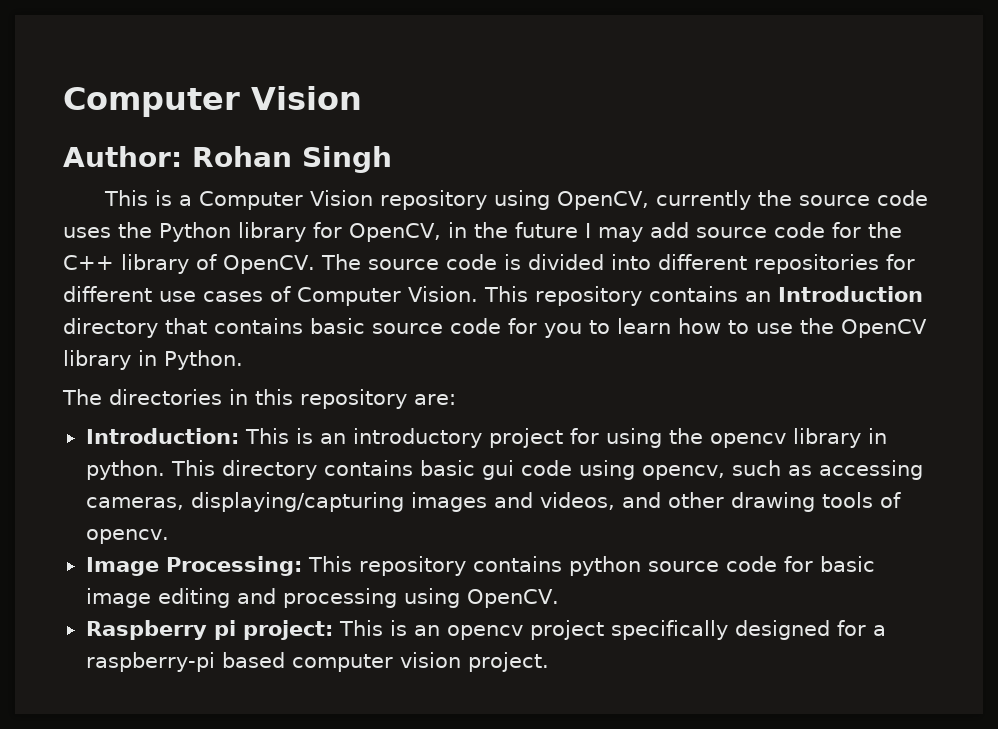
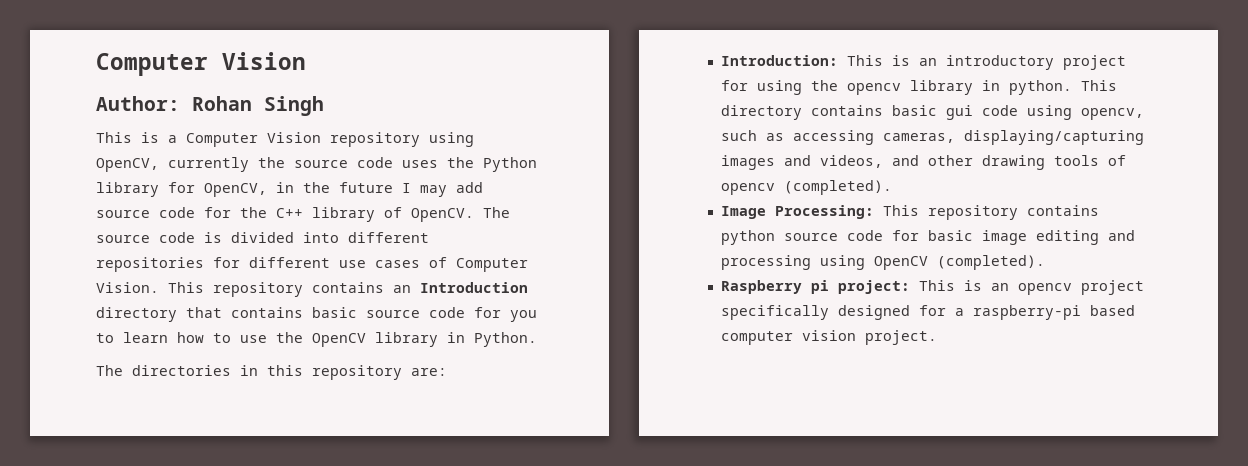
- This directory contains basic gui code using opencv, such as accessing cameras, displaying/capturing images and videos, and other drawing tools of opencv.
+ This directory contains basic gui code using opencv, such as accessing cameras, displaying/capturing images and videos, and other drawing tools of opencv (completed).
- Image Processing: This repository contains python source code for basic image editing and processing using OpenCV.
+ Image Processing: This repository contains python source code for basic image editing and processing using OpenCV (completed).

